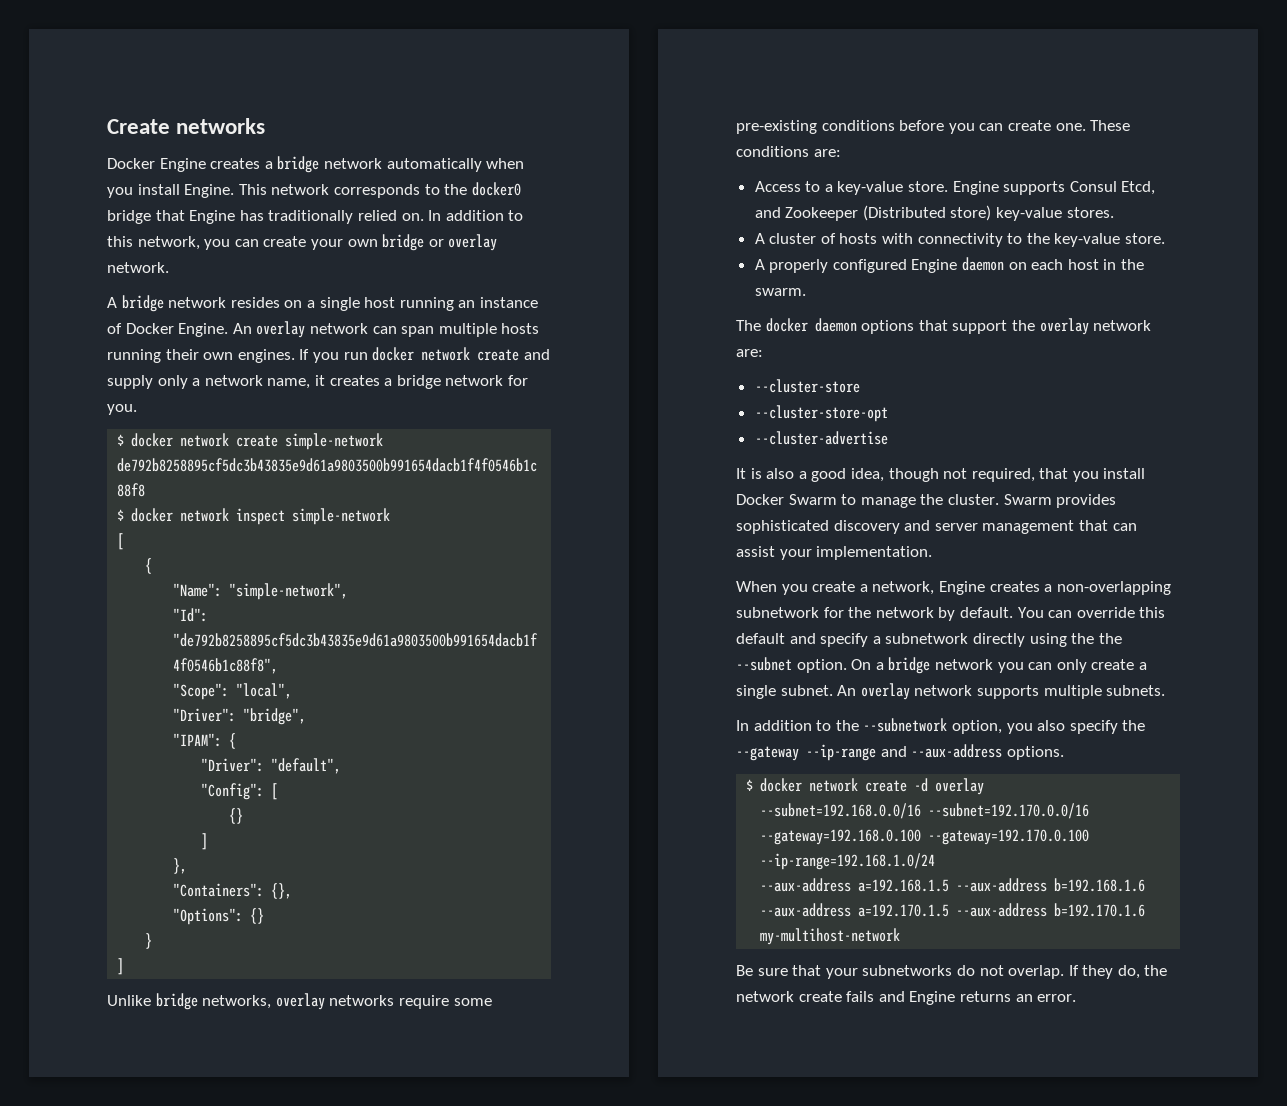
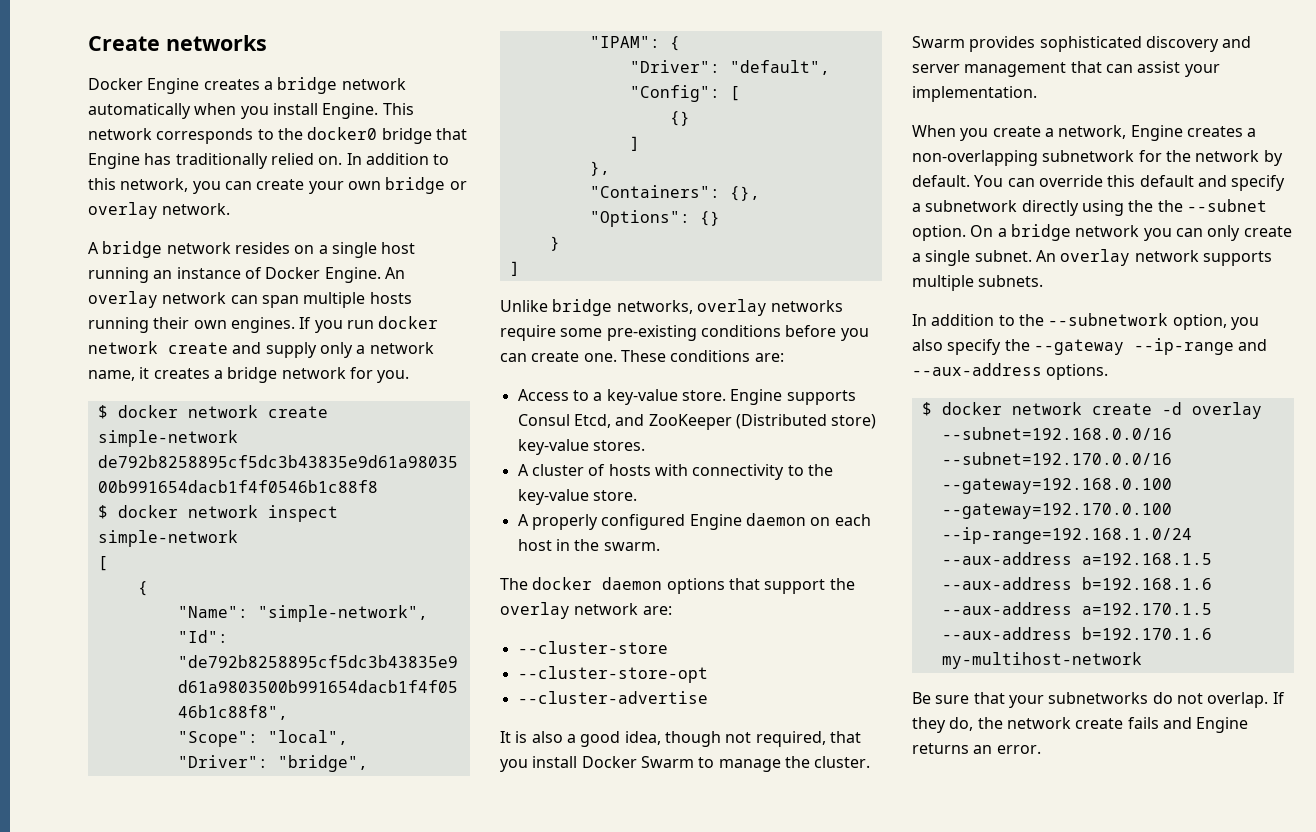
- Engine supports Consul Etcd, and Zookeeper (Distributed store) key-value stores.
+ Engine supports Consul Etcd, and ZooKeeper (Distributed store) key-value stores.

